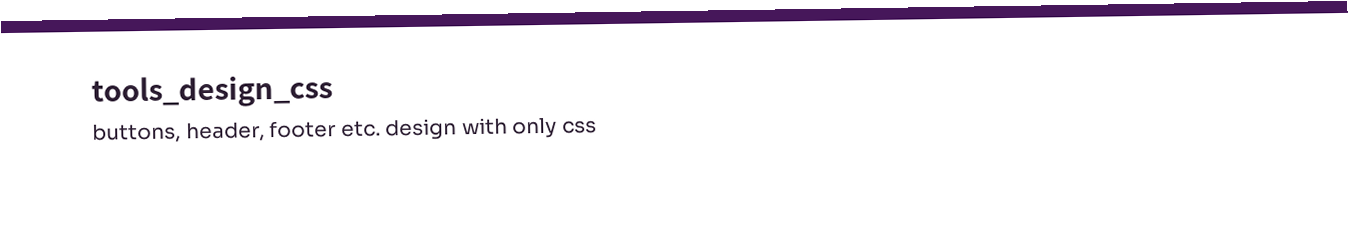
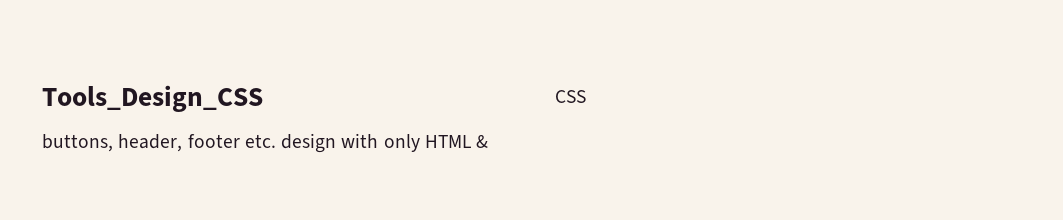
- tools_design_css
+ Tools_Design_CSS
- buttons, header, footer etc. design with only css
+ buttons, header, footer etc. design with only HTML & CSS

